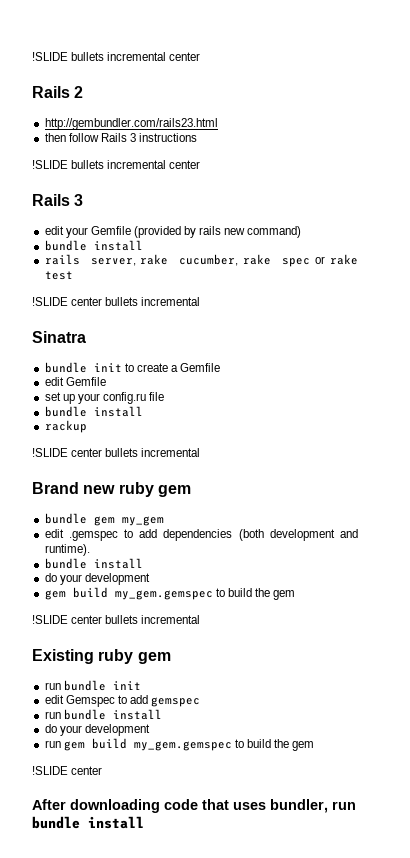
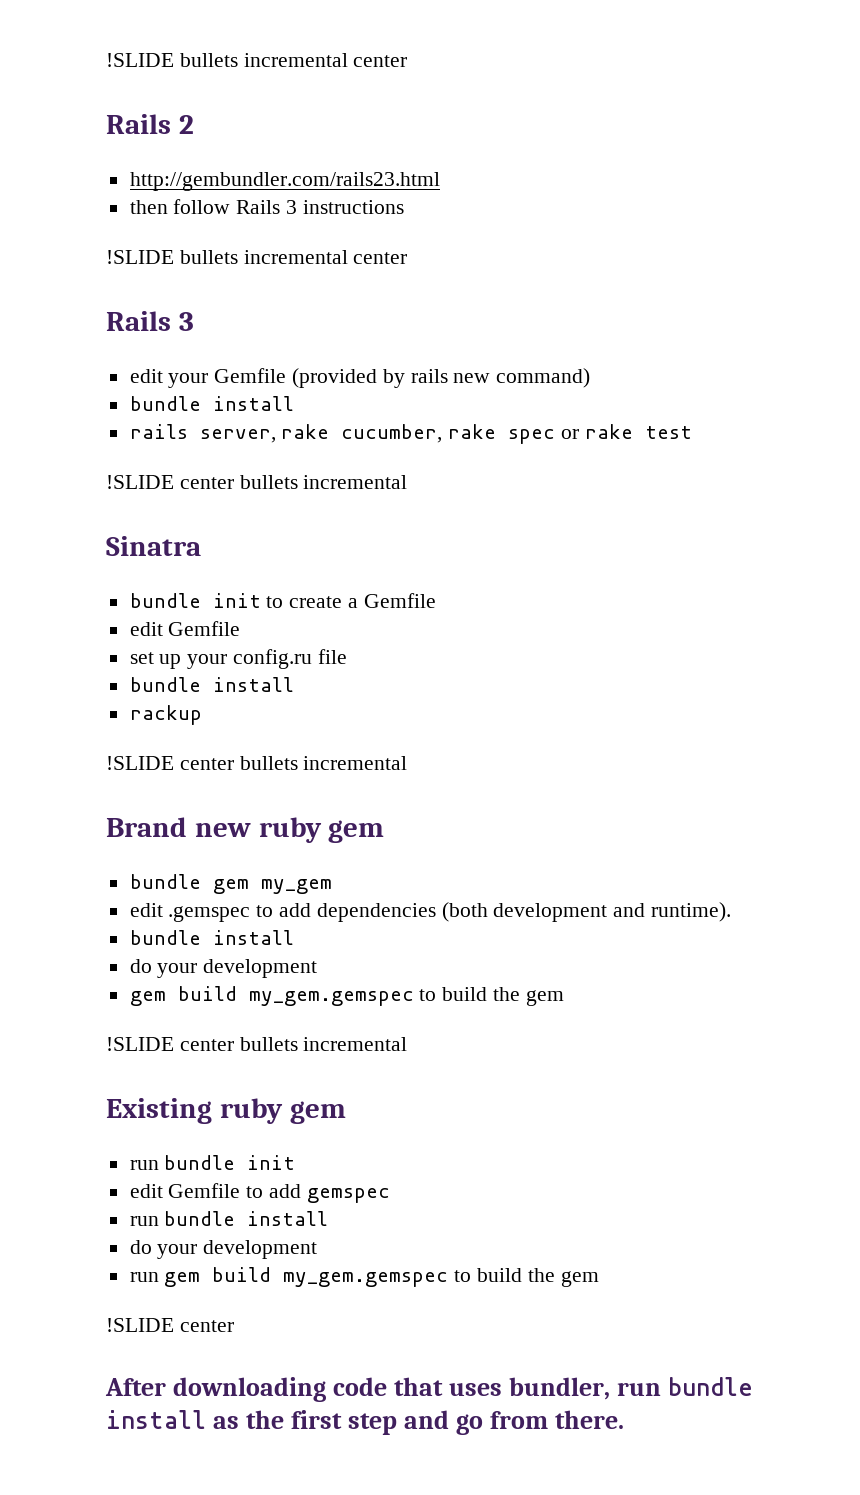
- edit Gemspec to add gemspec
+ edit Gemfile to add gemspec
- After downloading code that uses bundler, run bundle install
+ After downloading code that uses bundler, run bundle install as the first step and go from there.

